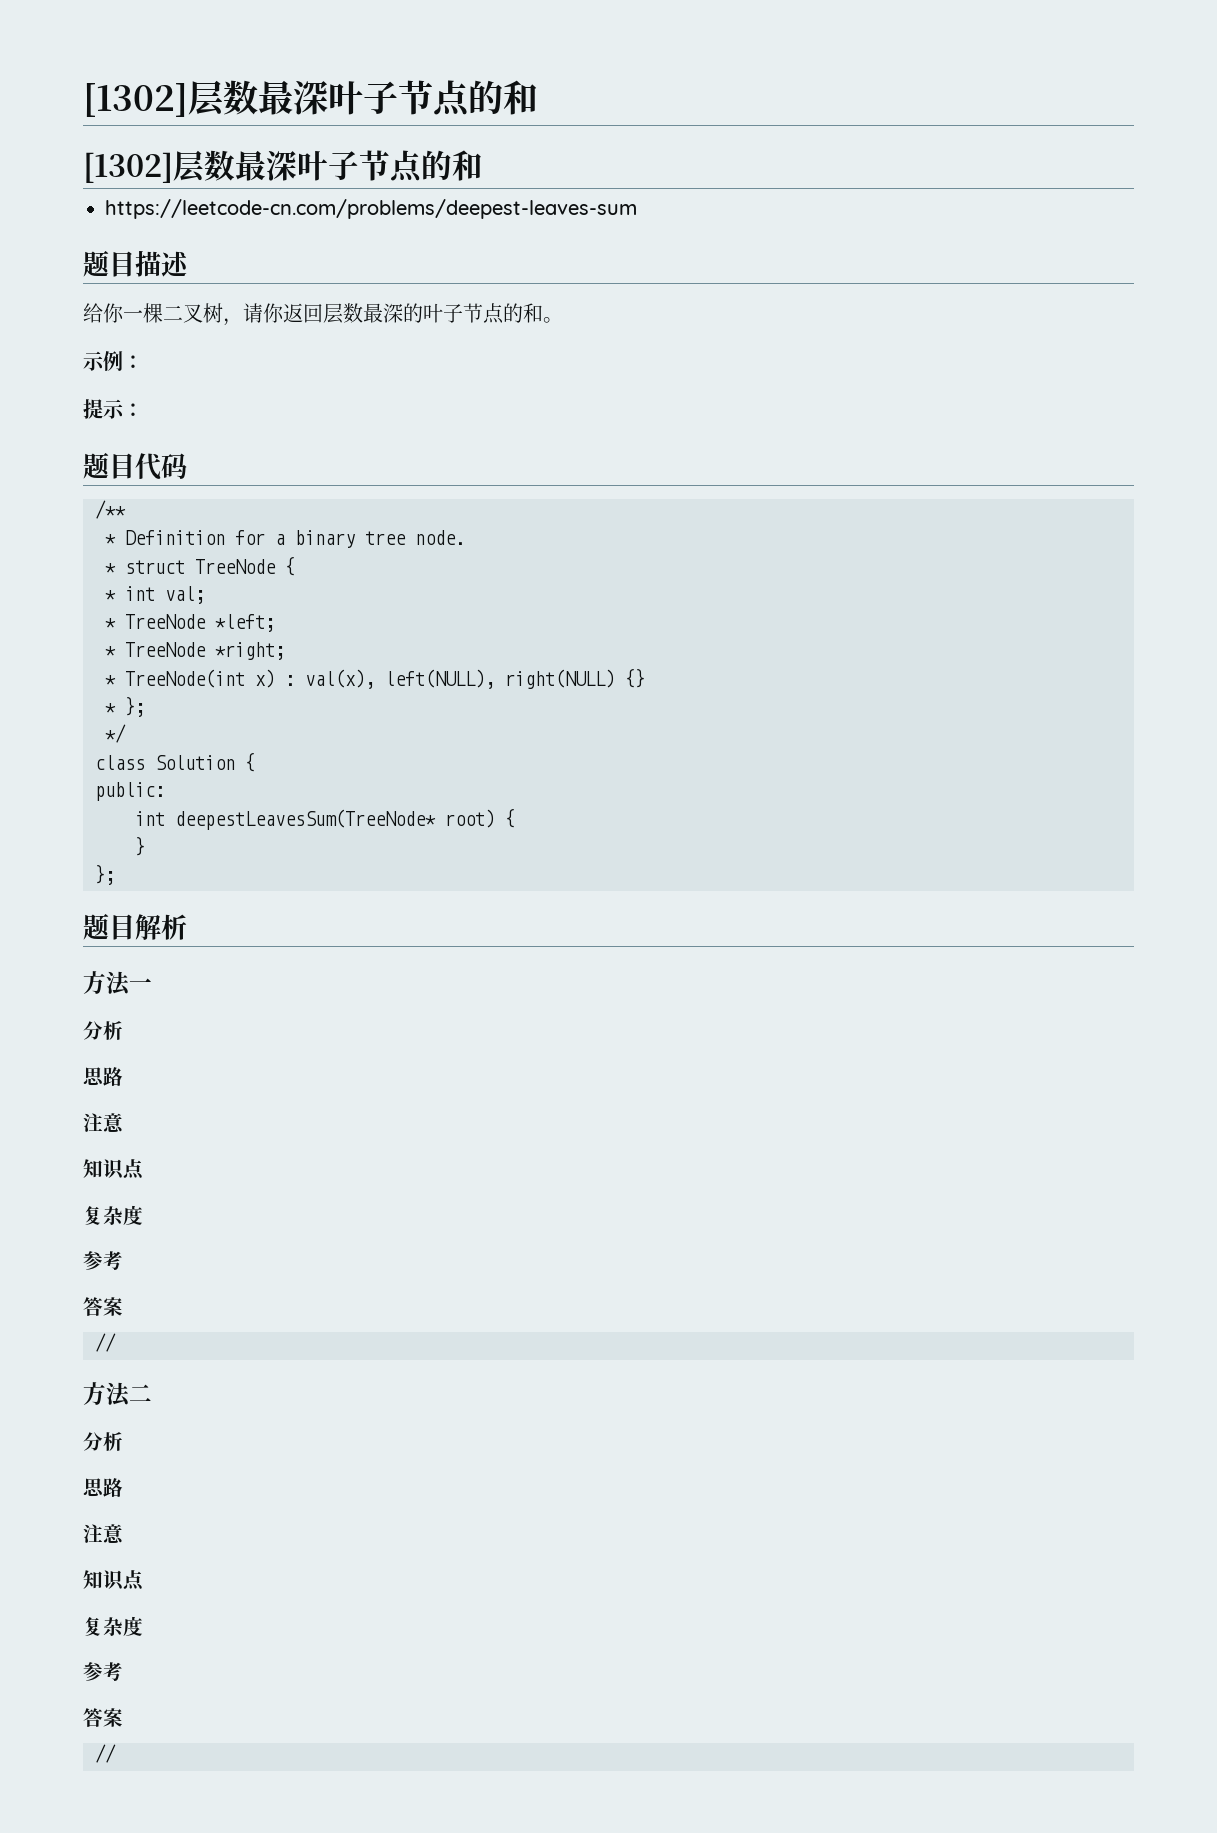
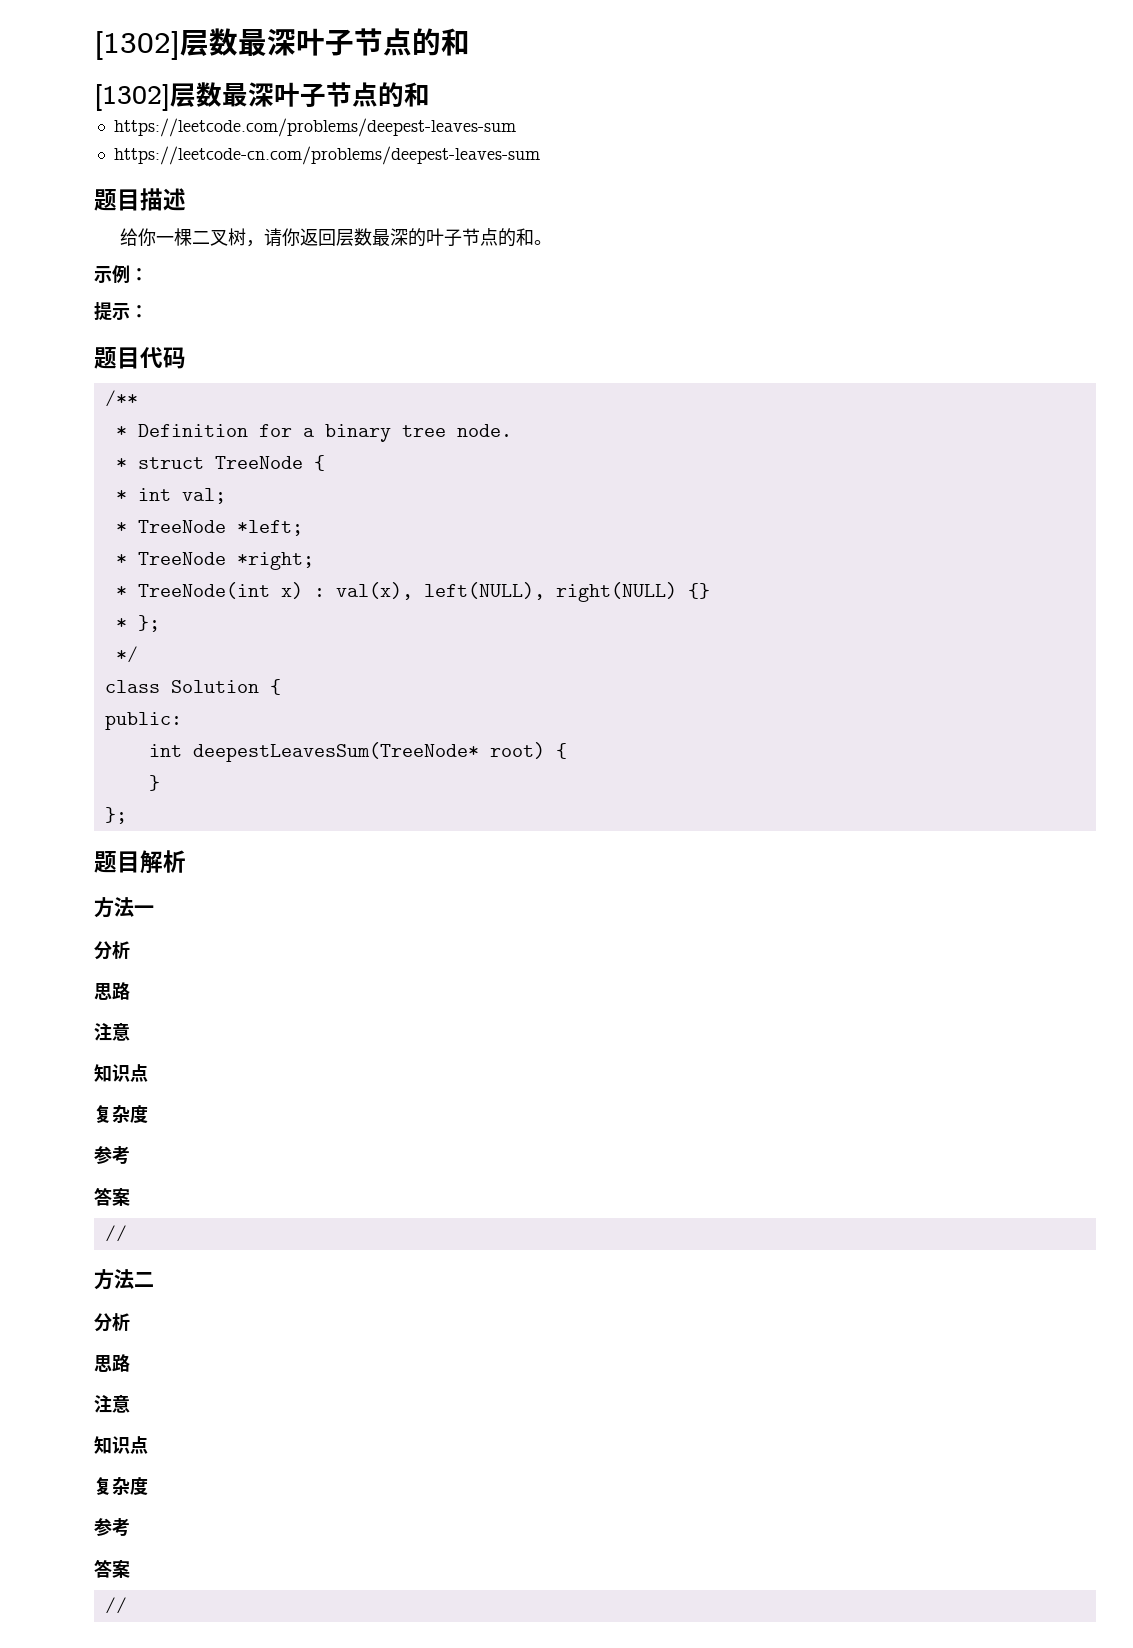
+ https://leetcode.com/problems/deepest-leaves-sum

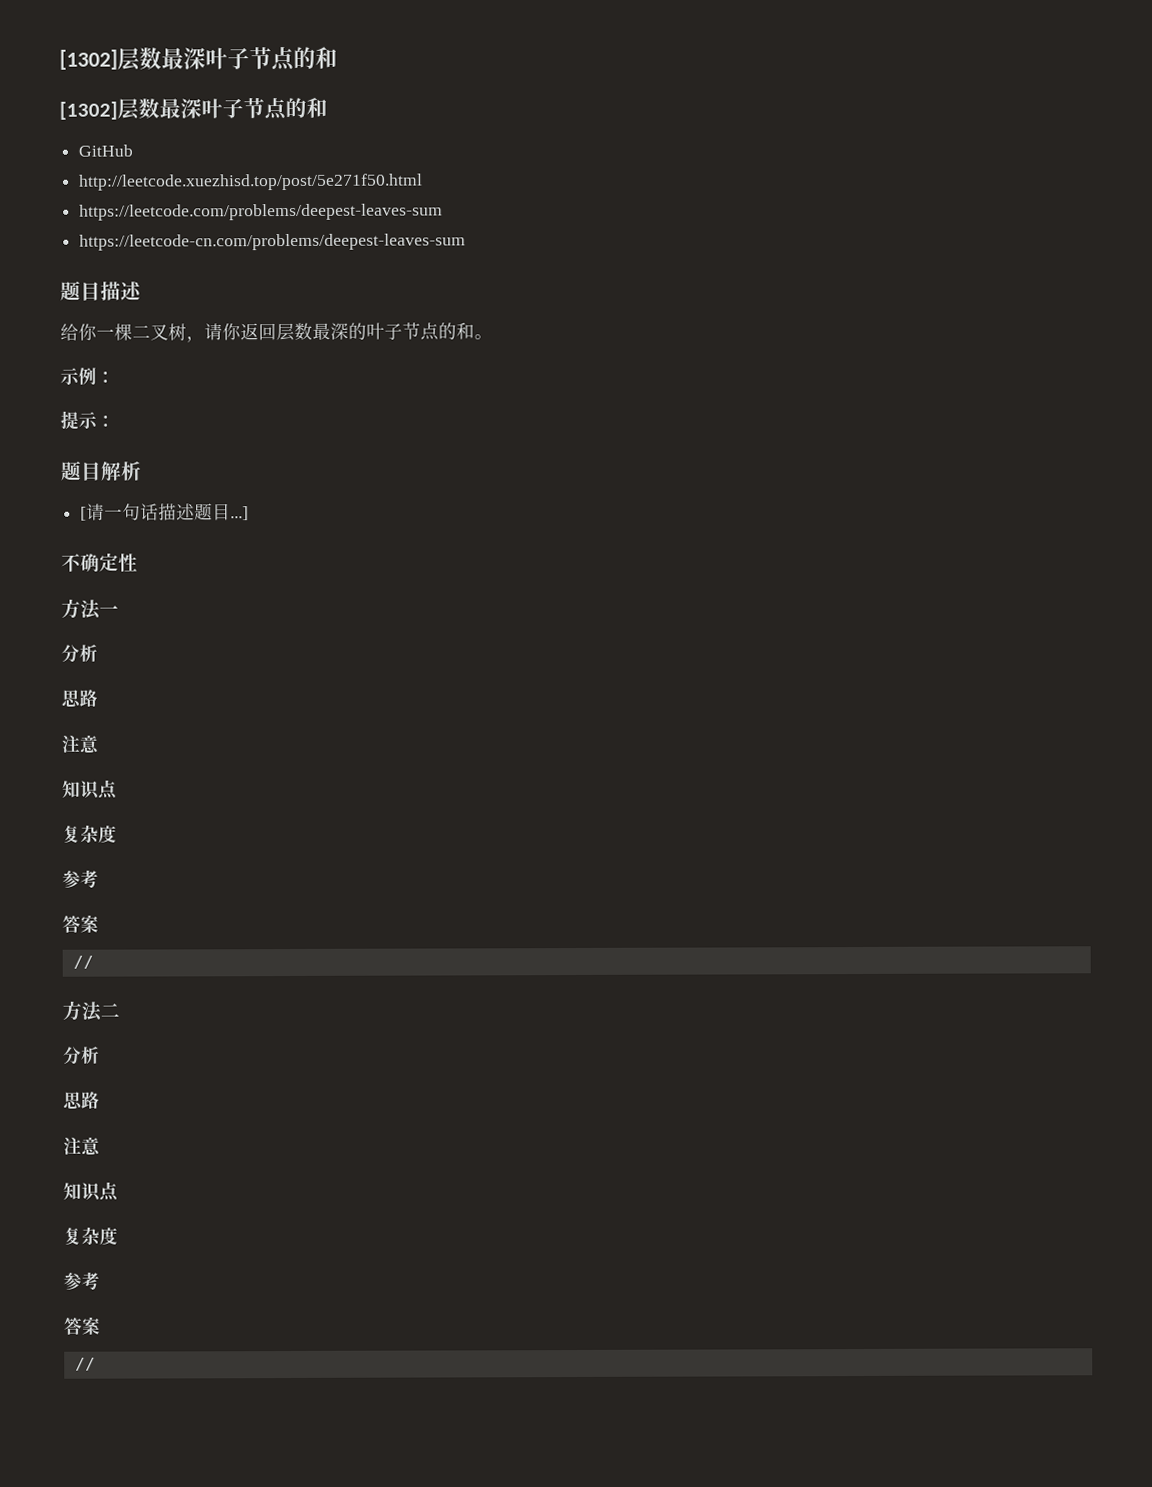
+ GitHub
+ http://leetcode.xuezhisd.top/post/5e271f50.html
- 题目代码
- /**
- * Definition for a binary tree node.
- * struct TreeNode {
- * int val;
- * TreeNode *left;
- * TreeNode *right;
- * TreeNode(int x) : val(x), left(NULL), right(NULL) {}
- * };
- */
- class Solution {
- public:
- int deepestLeavesSum(TreeNode* root) {
- }
- };
  题目解析
+ [请一句话描述题目...]
+ 不确定性

